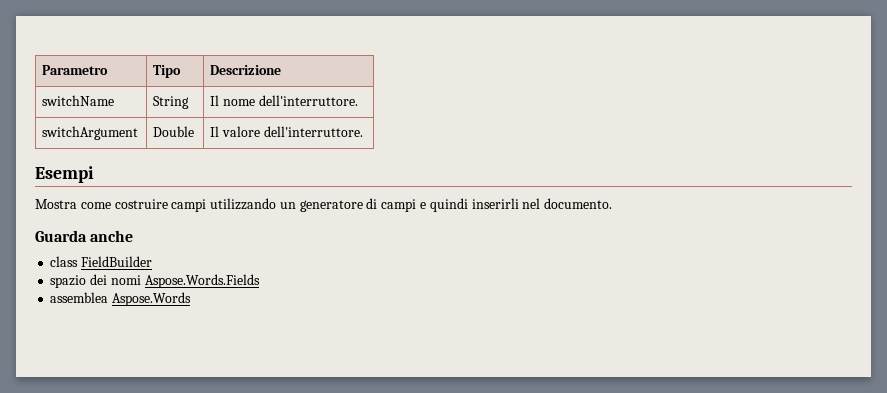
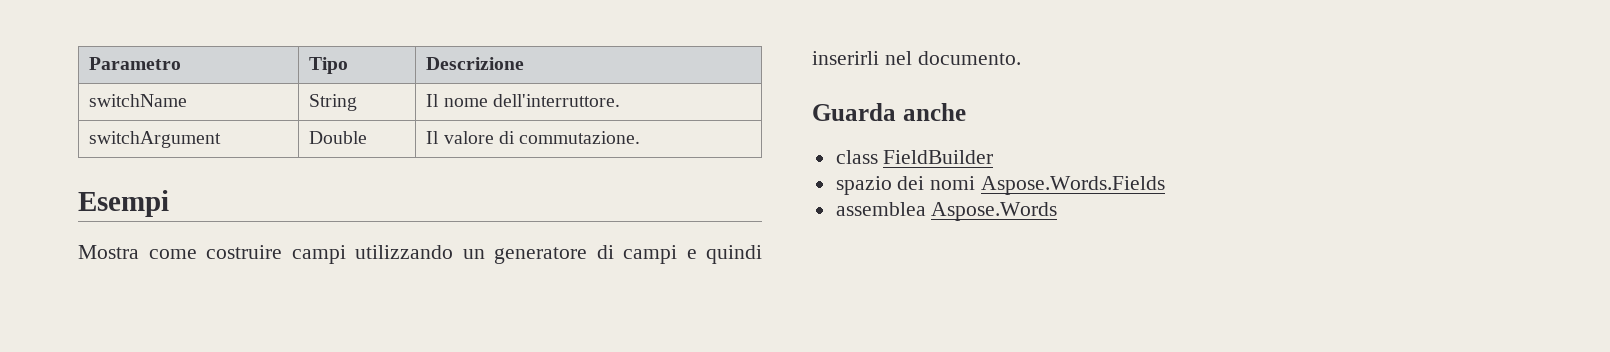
- switchArgument | Double | Il valore dell'interruttore.
+ switchArgument | Double | Il valore di commutazione.

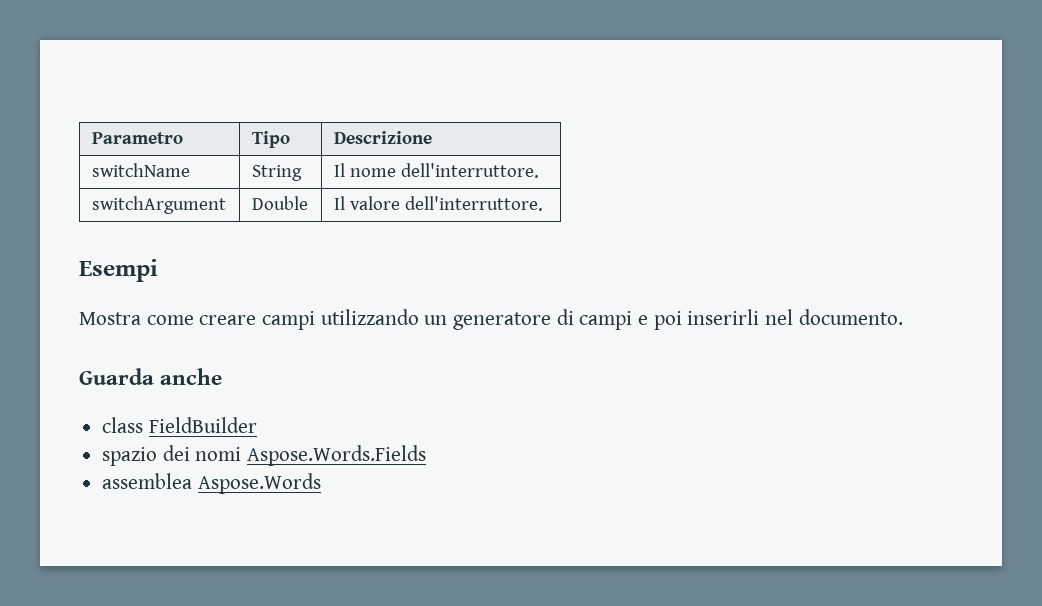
- switchArgument | Double | Il valore di commutazione.
+ switchArgument | Double | Il valore dell'interruttore.
- Mostra come costruire campi utilizzando un generatore di campi e quindi inserirli nel documento.
+ Mostra come creare campi utilizzando un generatore di campi e poi inserirli nel documento.

